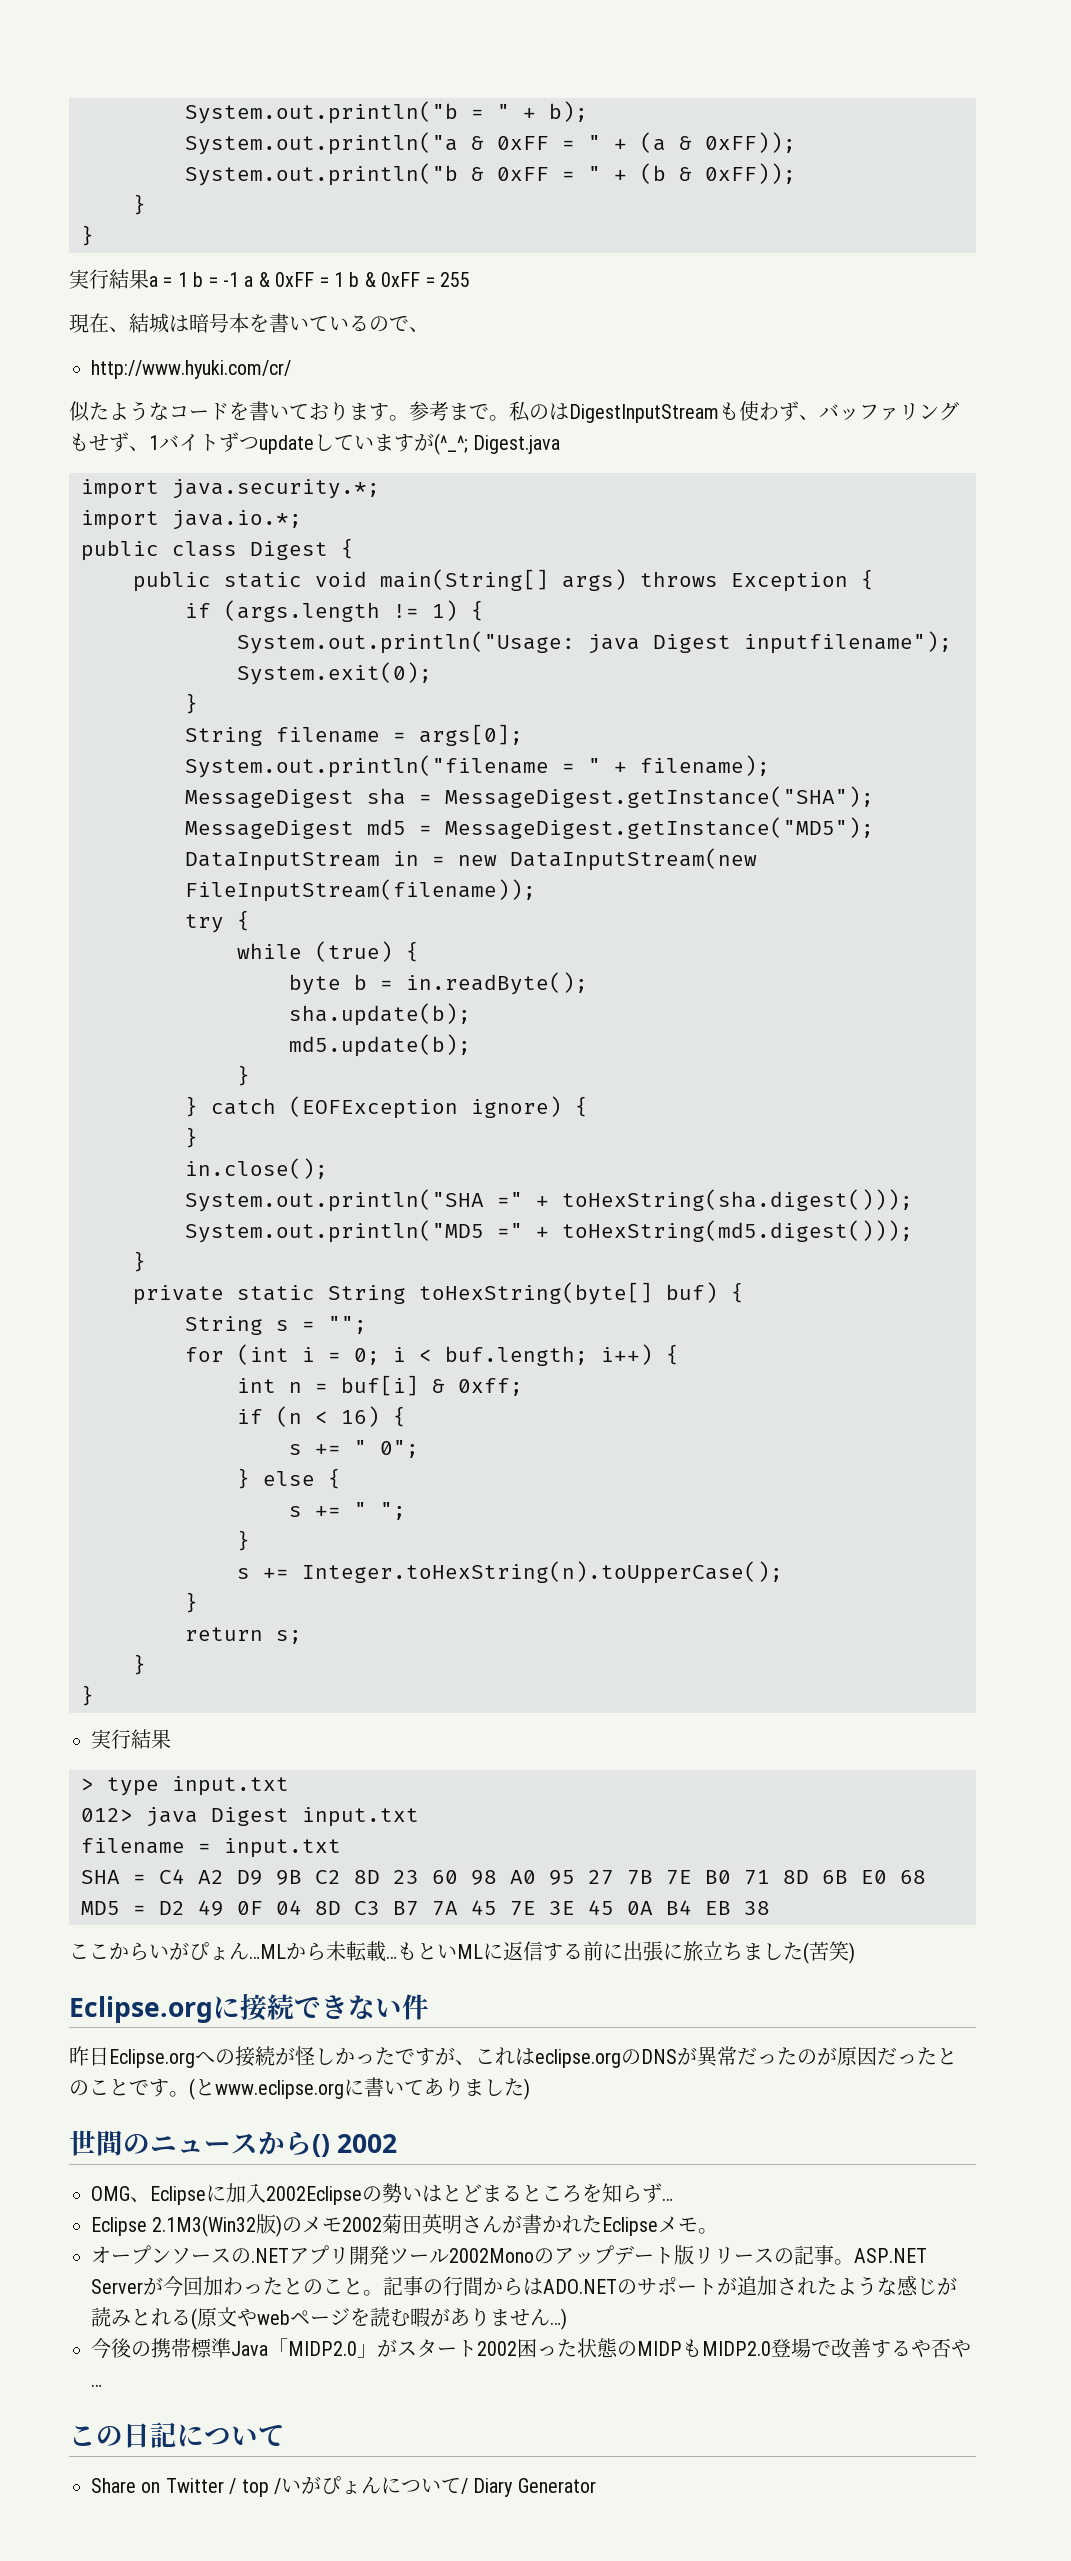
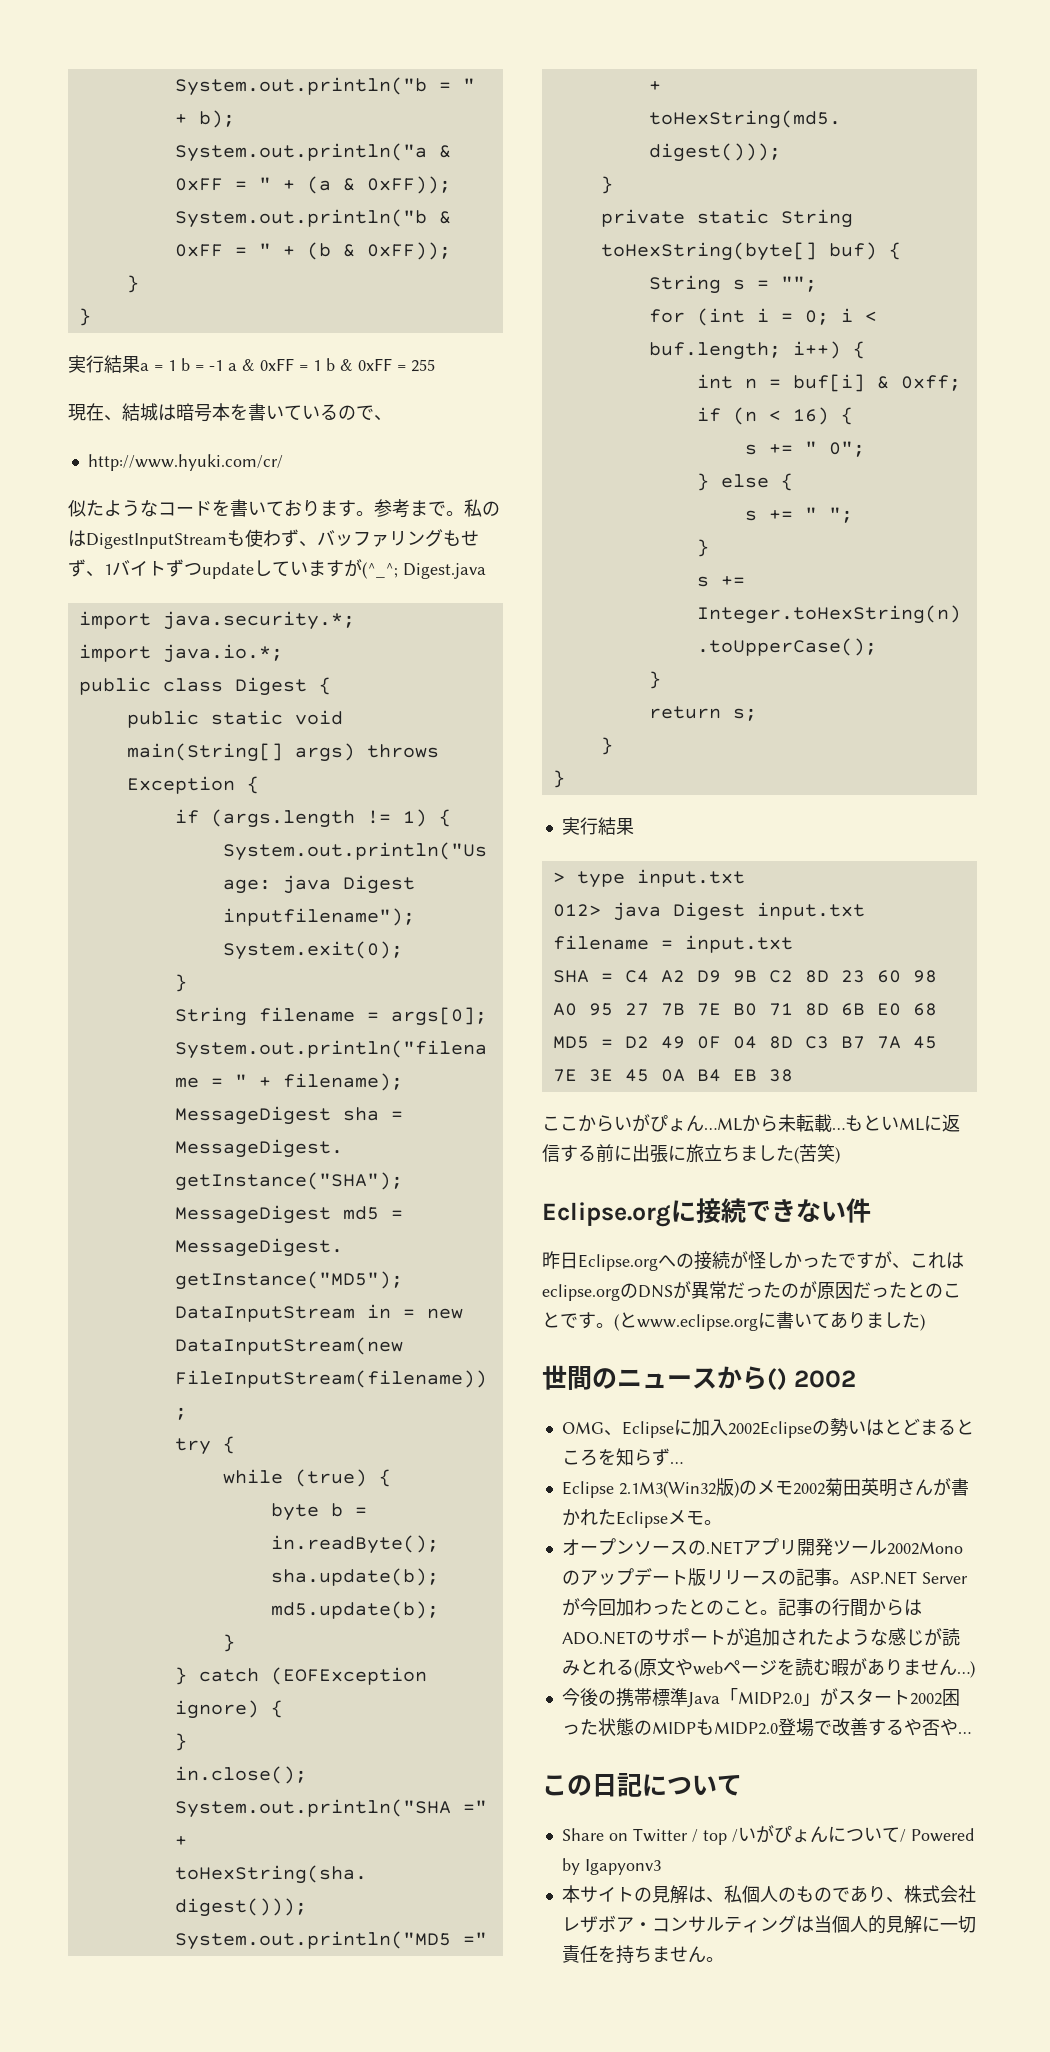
- Share on Twitter / top /いがぴょんについて/ Diary Generator
+ Share on Twitter / top /いがぴょんについて/ Powered by Igapyonv3
+ 本サイトの見解は、私個人のものであり、株式会社レザボア・コンサルティングは当個人的見解に一切責任を持ちません。

